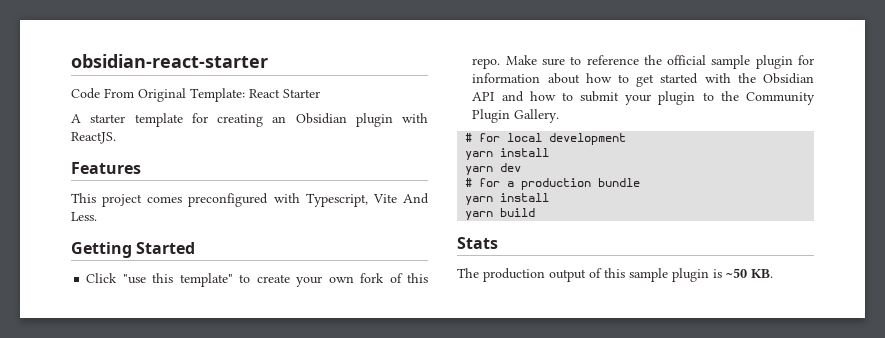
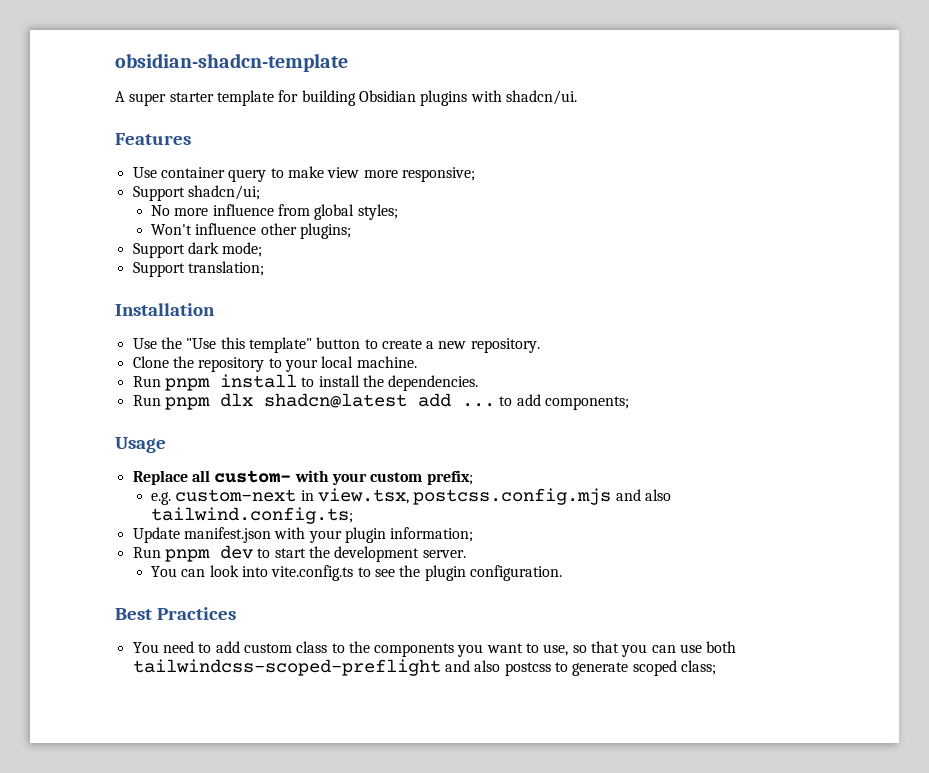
- obsidian-react-starter
- Code From Original Template: React Starter
+ obsidian-shadcn-template
- A starter template for creating an Obsidian plugin with ReactJS.
+ A super starter template for building Obsidian plugins with shadcn/ui.
  Features
- This project comes preconfigured with Typescript, Vite And Less.
- Getting Started
- Click "use this template" to create your own fork of this repo. Make sure to reference the official sample plugin for information about how to get started with the Obsidian API and how to submit your plugin to the Community Plugin Gallery.
- # for local development
- yarn install
- yarn dev
- # for a production bundle
- yarn install
- yarn build
- Stats
- The production output of this sample plugin is ~50 KB.
+ Use container query to make view more responsive;
+ Support shadcn/ui;
+ No more influence from global styles;
+ Won't influence other plugins;
+ Support dark mode;
+ Support translation;
+ Installation
+ Use the "Use this template" button to create a new repository.
+ Clone the repository to your local machine.
+ Run pnpm install to install the dependencies.
+ Run pnpm dlx shadcn@latest add ... to add components;
+ Usage
+ Replace all custom- with your custom prefix;
+ e.g. custom-next in view.tsx, postcss.config.mjs and also tailwind.config.ts;
+ Update manifest.json with your plugin information;
+ Run pnpm dev to start the development server.
+ You can look into vite.config.ts to see the plugin configuration.
+ Best Practices
+ You need to add custom class to the components you want to use, so that you can use both tailwindcss-scoped-preflight and also postcss to generate scoped class;

